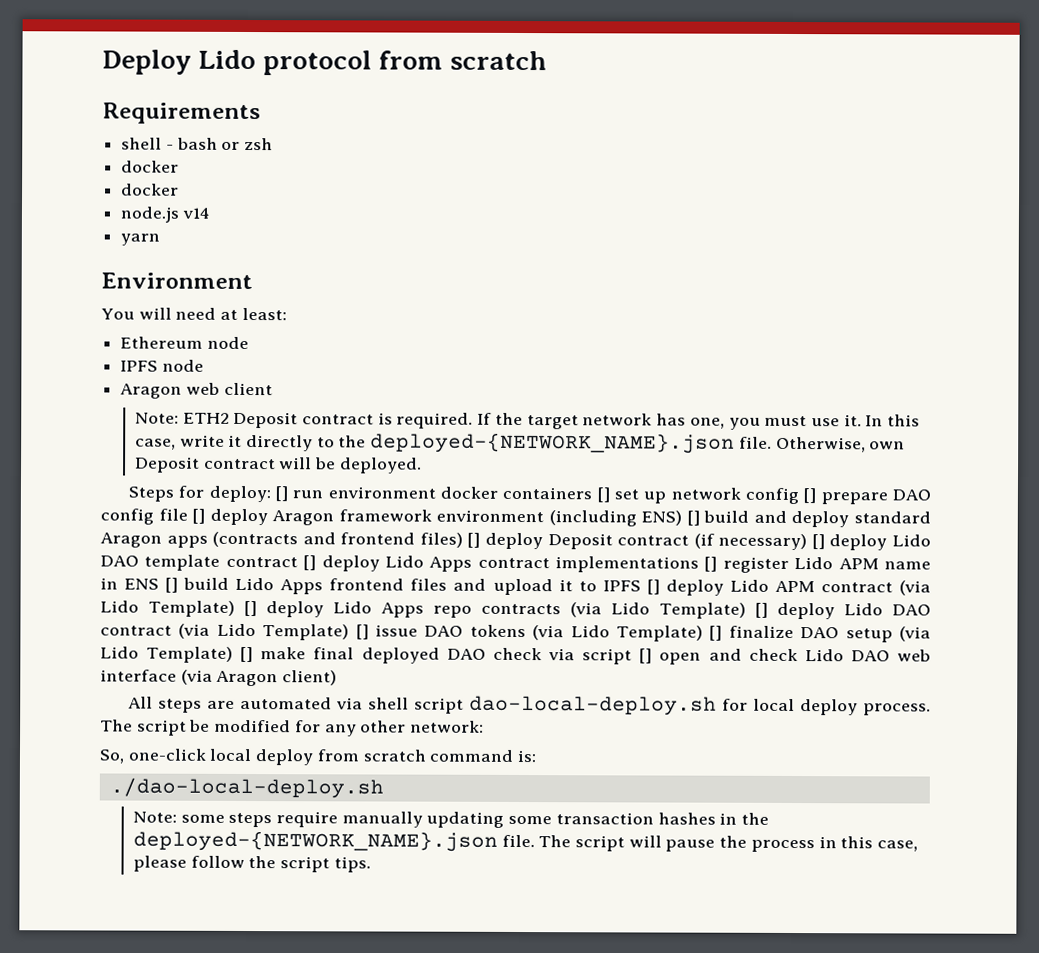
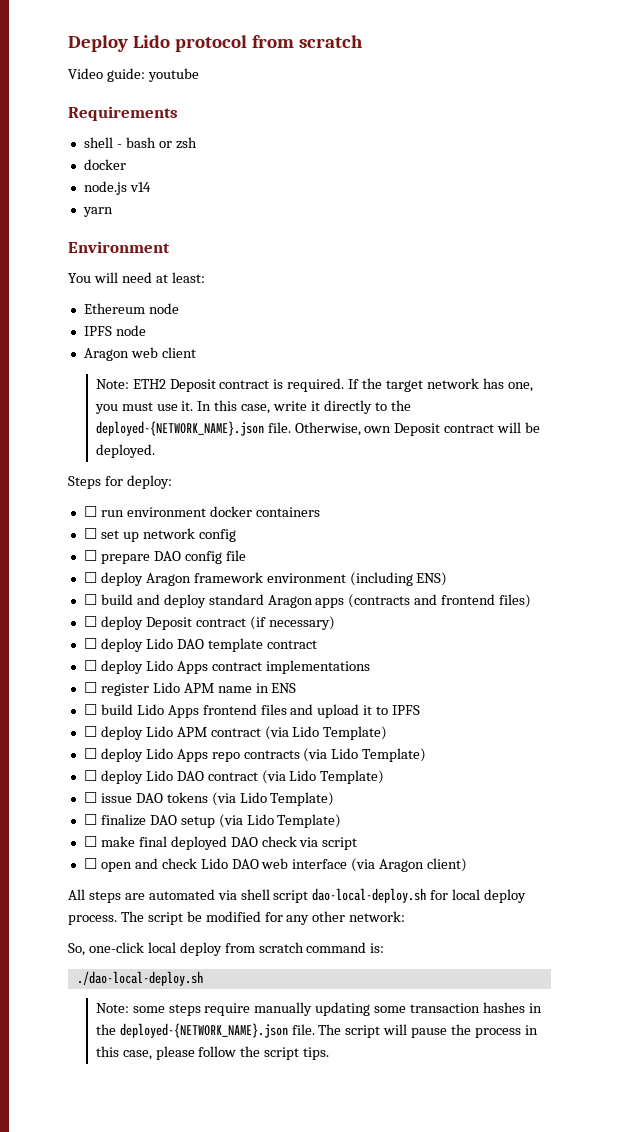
+ Video guide: youtube
  shell - bash or zsh
- docker
- Steps for deploy: [] run environment docker containers [] set up network config [] prepare DAO config file [] deploy Aragon framework environment (including ENS) [] build and deploy standard Aragon apps (contracts and frontend files) [] deploy Deposit contract (if necessary) [] deploy Lido DAO template contract [] deploy Lido Apps contract implementations [] register Lido APM name in ENS [] build Lido Apps frontend files and upload it to IPFS [] deploy Lido APM contract (via Lido Template) [] deploy Lido Apps repo contracts (via Lido Template) [] deploy Lido DAO contract (via Lido Template) [] issue DAO tokens (via Lido Template) [] finalize DAO setup (via Lido Template) [] make final deployed DAO check via script [] open and check Lido DAO web interface (via Aragon client)
+ Steps for deploy:
+ ☐ run environment docker containers
+ ☐ set up network config
+ ☐ prepare DAO config file
+ ☐ deploy Aragon framework environment (including ENS)
+ ☐ build and deploy standard Aragon apps (contracts and frontend files)
+ ☐ deploy Deposit contract (if necessary)
+ ☐ deploy Lido DAO template contract
+ ☐ deploy Lido Apps contract implementations
+ ☐ register Lido APM name in ENS
+ ☐ build Lido Apps frontend files and upload it to IPFS
+ ☐ deploy Lido APM contract (via Lido Template)
+ ☐ deploy Lido Apps repo contracts (via Lido Template)
+ ☐ deploy Lido DAO contract (via Lido Template)
+ ☐ issue DAO tokens (via Lido Template)
+ ☐ finalize DAO setup (via Lido Template)
+ ☐ make final deployed DAO check via script
+ ☐ open and check Lido DAO web interface (via Aragon client)

